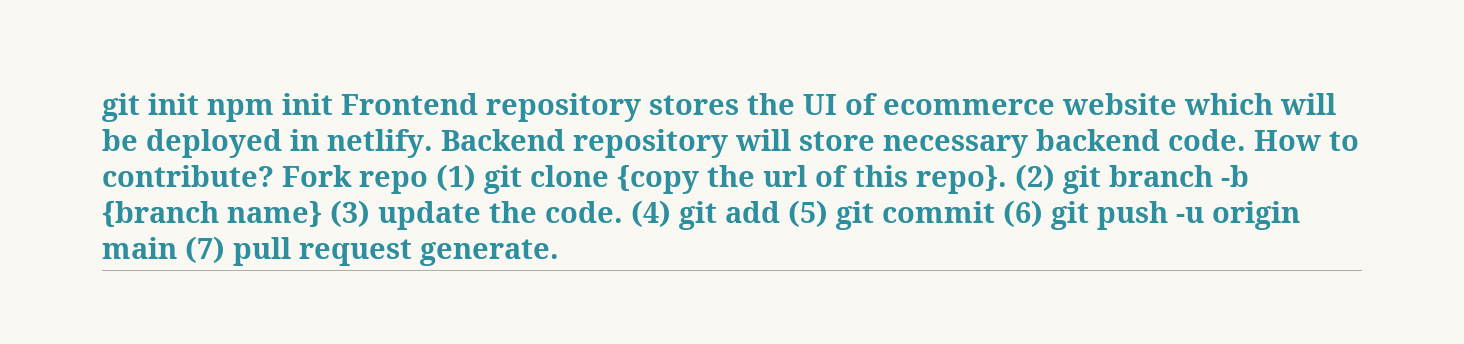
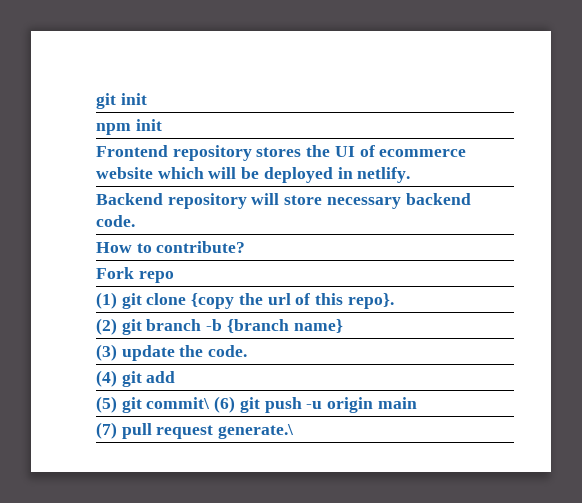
- git init npm init Frontend repository stores the UI of ecommerce website which will be deployed in netlify. Backend repository will store necessary backend code. How to contribute? Fork repo (1) git clone {copy the url of this repo}. (2) git branch -b {branch name} (3) update the code. (4) git add (5) git commit (6) git push -u origin main (7) pull request generate.
+ git init
+ npm init
+ Frontend repository stores the UI of ecommerce website which will be deployed in netlify.
+ Backend repository will store necessary backend code.
+ How to contribute?
+ Fork repo
+ (1) git clone {copy the url of this repo}.
+ (2) git branch -b {branch name}
+ (3) update the code.
+ (4) git add
+ (5) git commit\ (6) git push -u origin main
+ (7) pull request generate.\

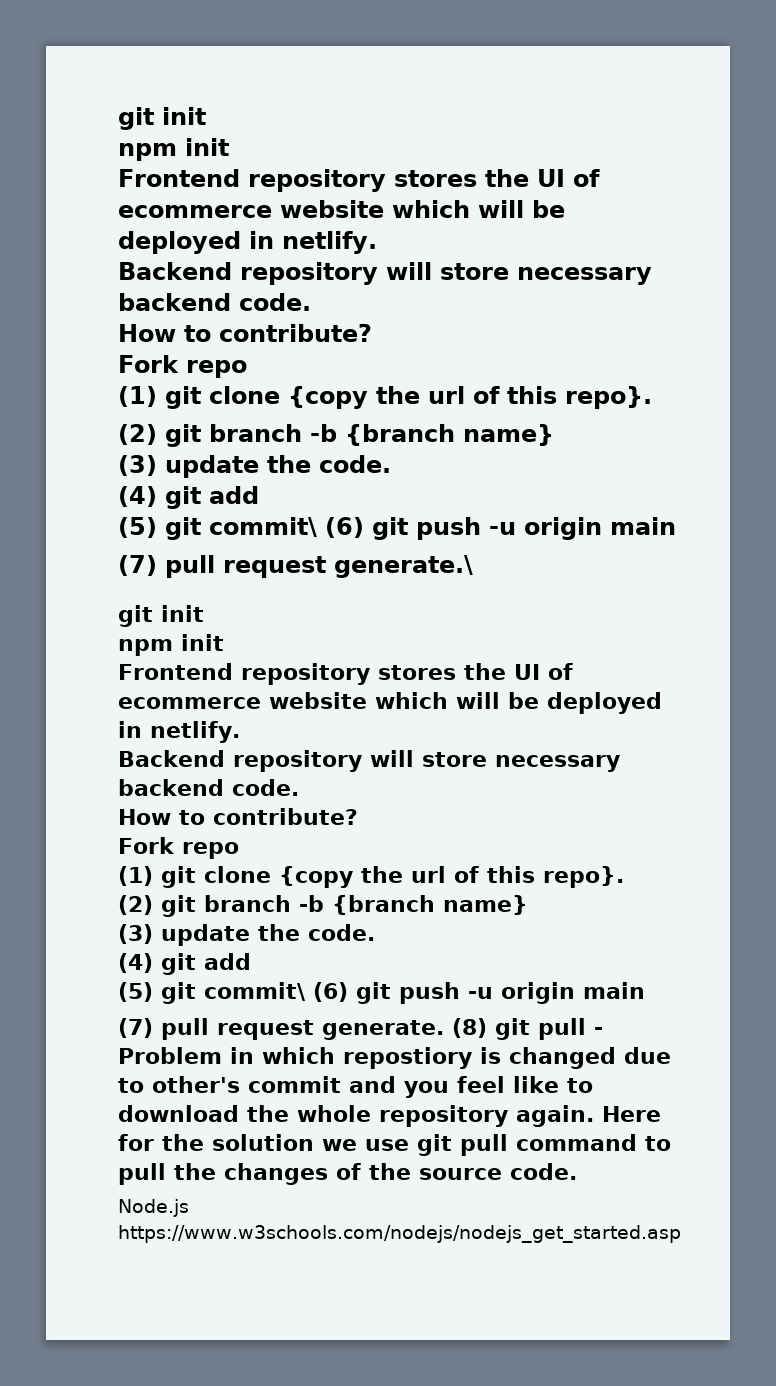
  (7) pull request generate.\
+ git init
+ npm init
+ Frontend repository stores the UI of ecommerce website which will be deployed in netlify.
+ Backend repository will store necessary backend code.
+ How to contribute?
+ Fork repo
+ (1) git clone {copy the url of this repo}.
+ (2) git branch -b {branch name}
+ (3) update the code.
+ (4) git add
+ (5) git commit\ (6) git push -u origin main
+ (7) pull request generate. (8) git pull - Problem in which repostiory is changed due to other's commit and you feel like to download the whole repository again. Here for the solution we use git pull command to pull the changes of the source code.
+ Node.js https://www.w3schools.com/nodejs/nodejs_get_started.asp

